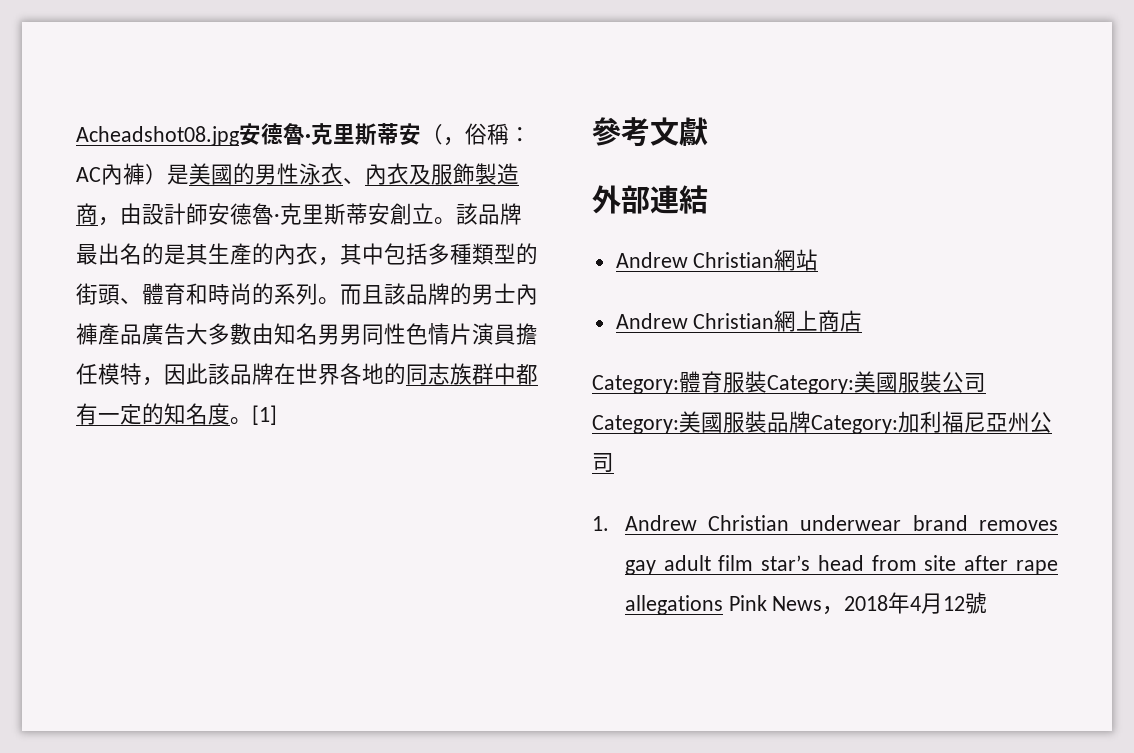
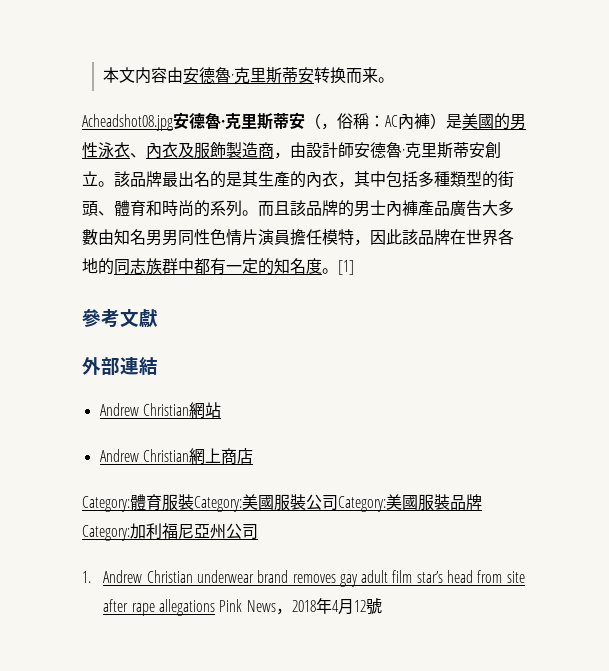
+ 本文内容由安德魯·克里斯蒂安转换而来。

